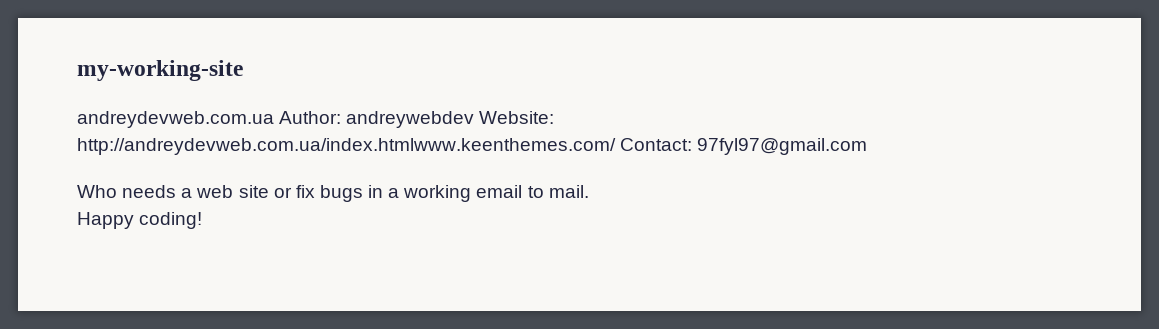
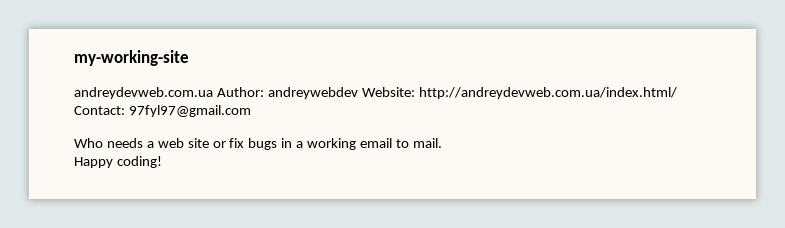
- andreydevweb.com.ua Author: andreywebdev Website: http://andreydevweb.com.ua/index.htmlwww.keenthemes.com/ Contact: 97fyl97@gmail.com
+ andreydevweb.com.ua Author: andreywebdev Website: http://andreydevweb.com.ua/index.html/ Contact: 97fyl97@gmail.com

